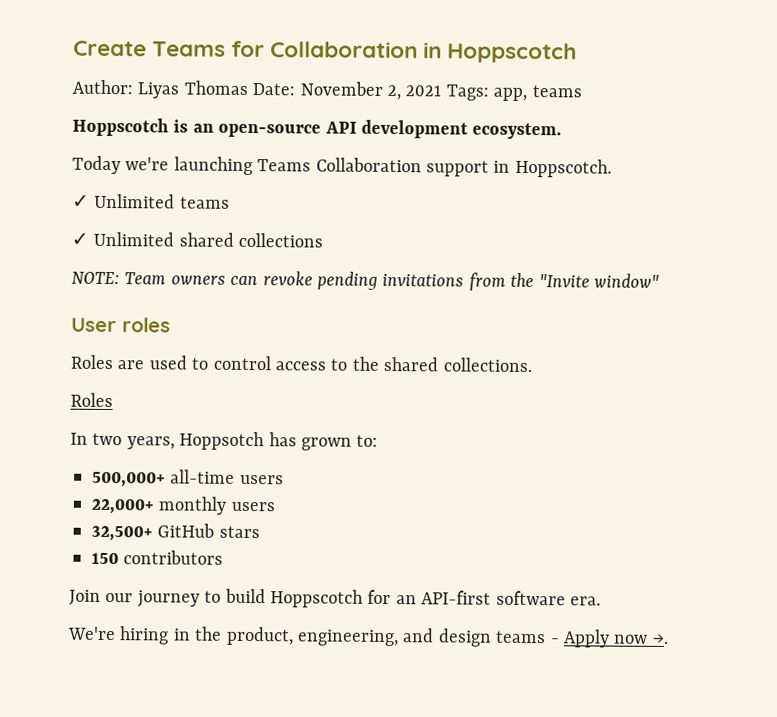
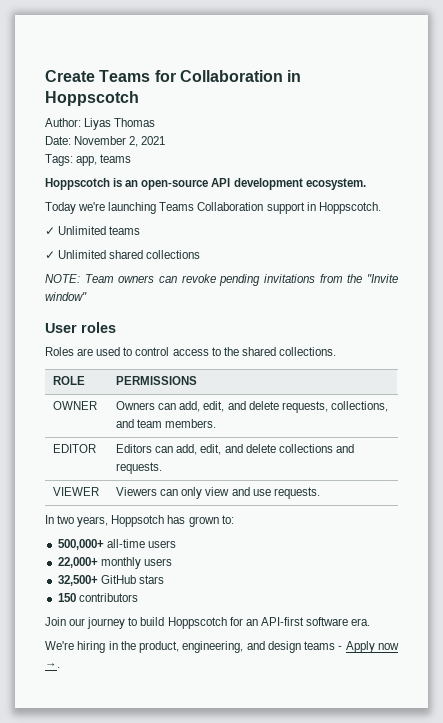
- Author: Liyas Thomas Date: November 2, 2021 Tags: app, teams
+ Author: Liyas Thomas
+ Date: November 2, 2021
+ Tags: app, teams
  Roles are used to control access to the shared collections.
- Roles
+ ROLE | PERMISSIONS
+ OWNER | Owners can add, edit, and delete requests, collections, and team members.
+ EDITOR | Editors can add, edit, and delete collections and requests.
+ VIEWER | Viewers can only view and use requests.

